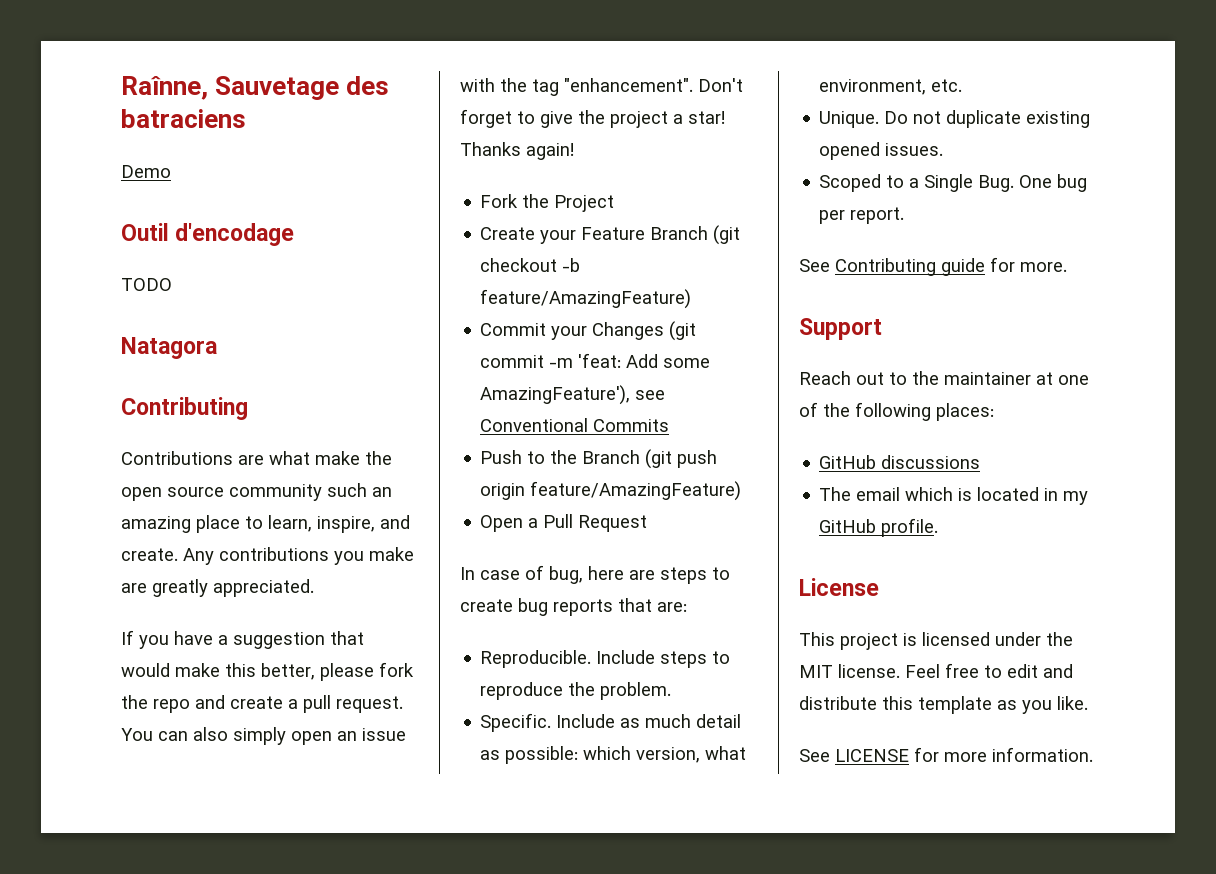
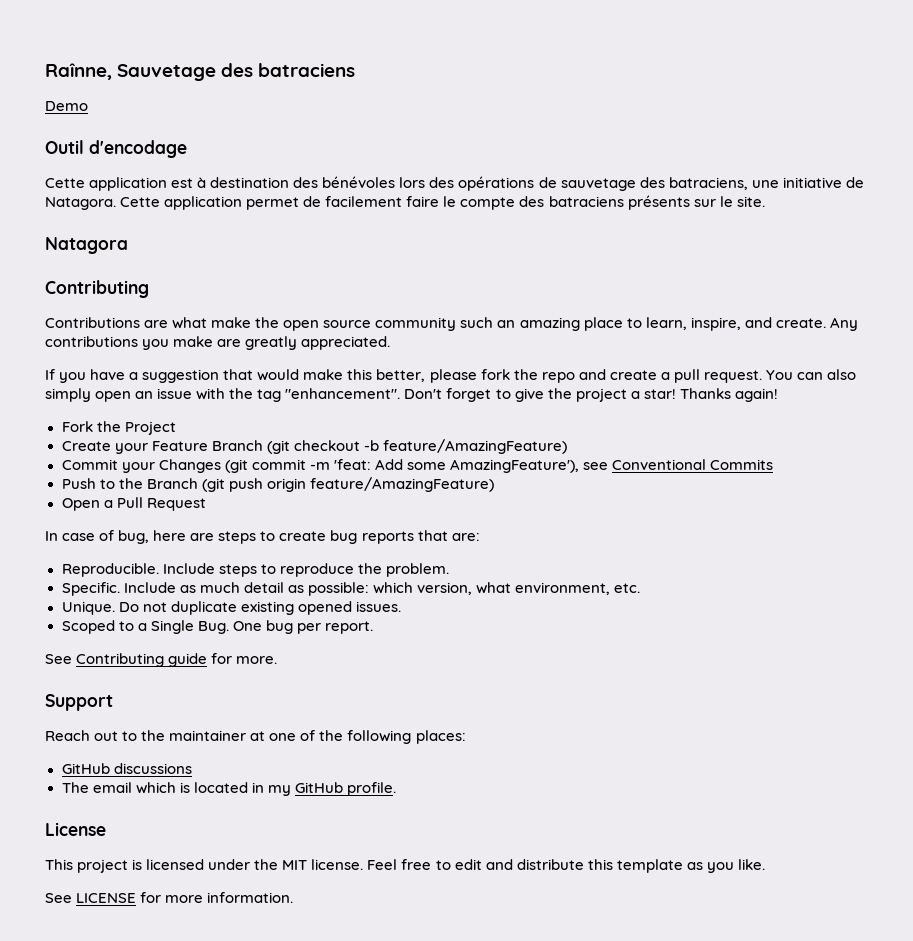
- TODO
+ Cette application est à destination des bénévoles lors des opérations de sauvetage des batraciens, une initiative de Natagora. Cette application permet de facilement faire le compte des batraciens présents sur le site.

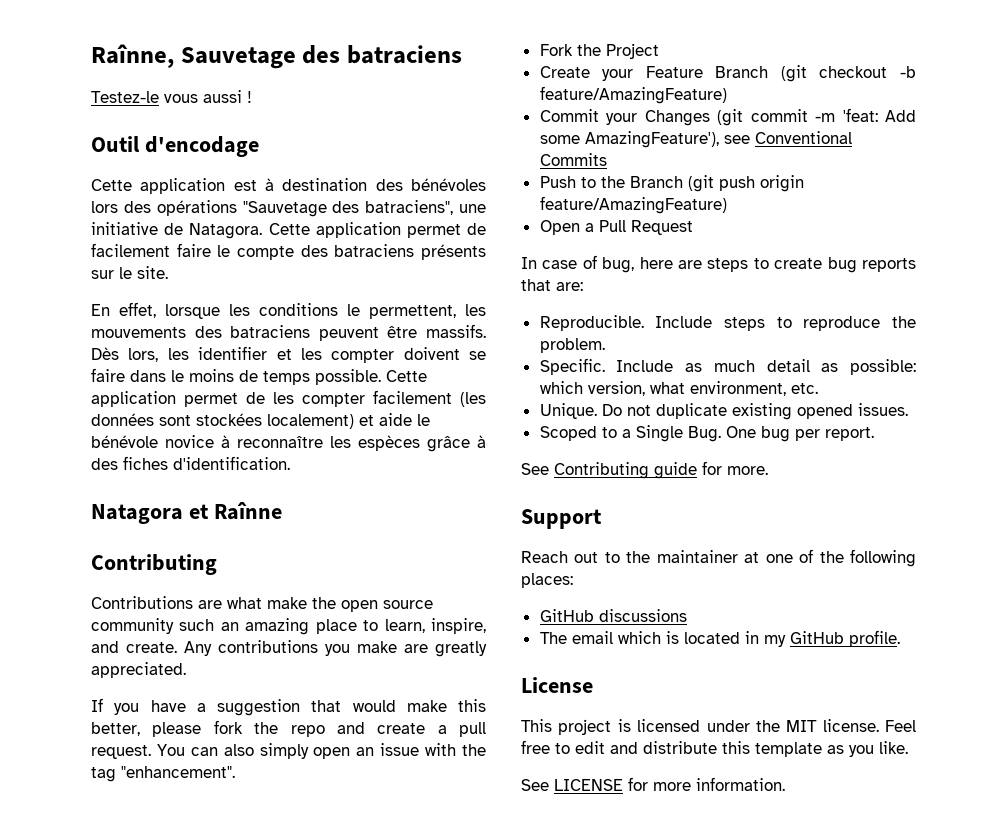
- Demo
+ Testez-le vous aussi !
- Cette application est à destination des bénévoles lors des opérations de sauvetage des batraciens, une initiative de Natagora.
+ Cette application est à destination des bénévoles lors des opérations "Sauvetage des batraciens", une initiative de Natagora.
+ En effet, lorsque les conditions le permettent, les mouvements des batraciens peuvent être massifs. Dès lors, les identifier et les compter doivent se faire dans le moins de temps possible. Cette application permet de les compter facilement (les données sont stockées localement) et aide le bénévole novice à reconnaître les espèces grâce à des fiches d'identification.
- Natagora
+ Natagora et Raînne
- Don't forget to give the project a star! Thanks again!

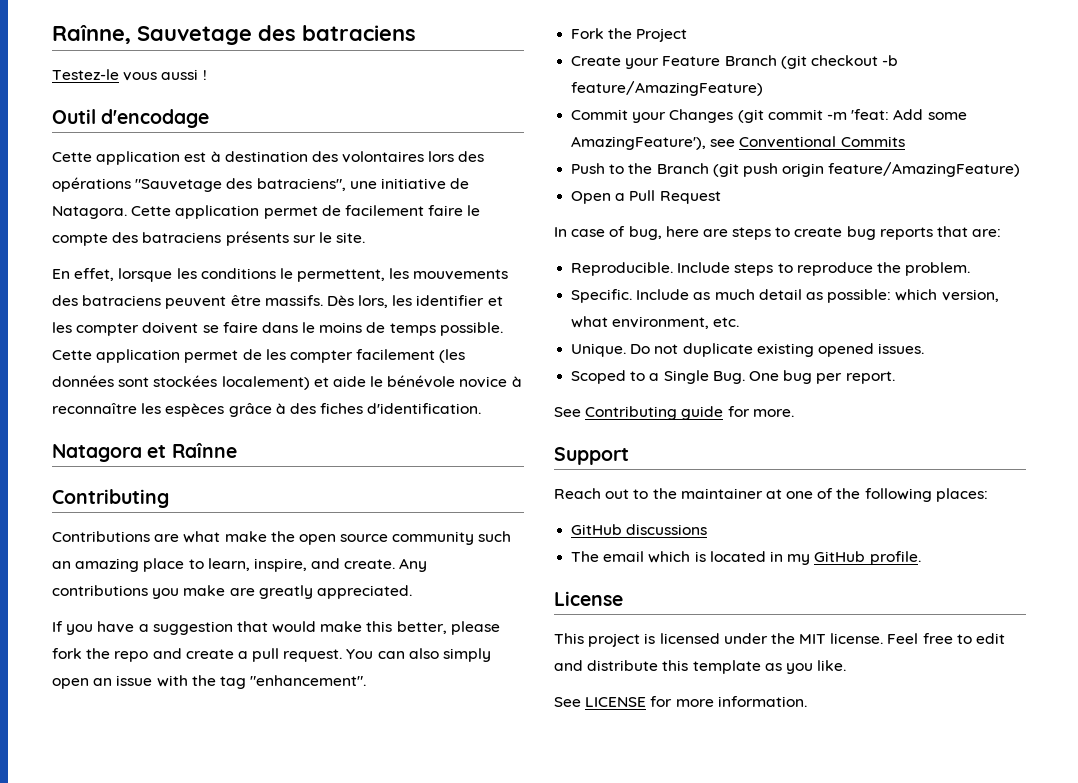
- Cette application est à destination des bénévoles lors des opérations "Sauvetage des batraciens", une initiative de Natagora.
+ Cette application est à destination des volontaires lors des opérations "Sauvetage des batraciens", une initiative de Natagora.

